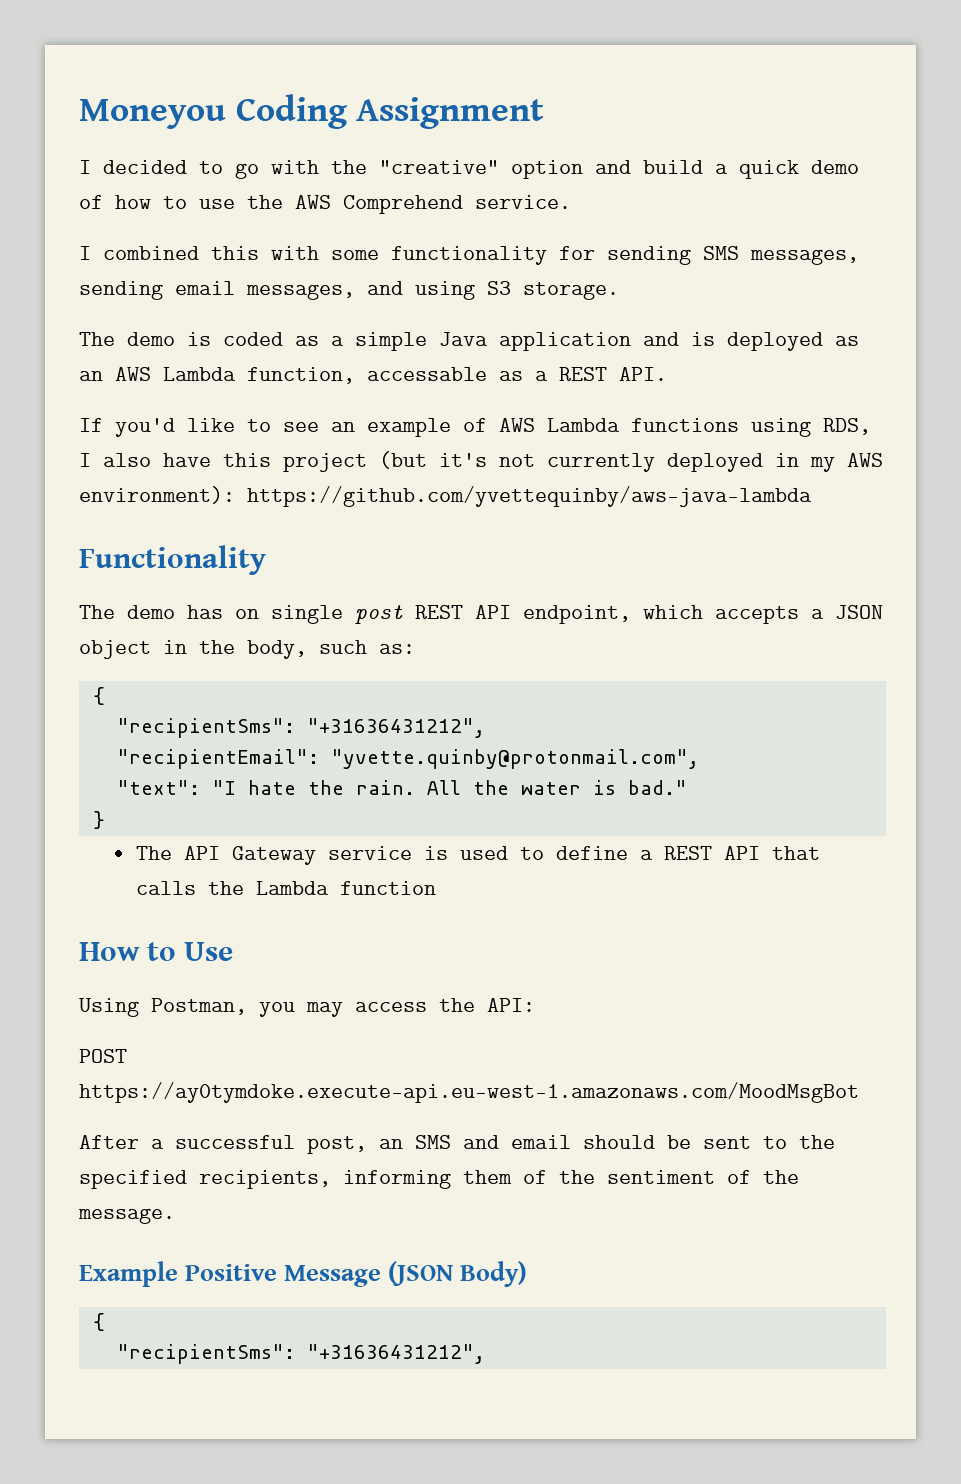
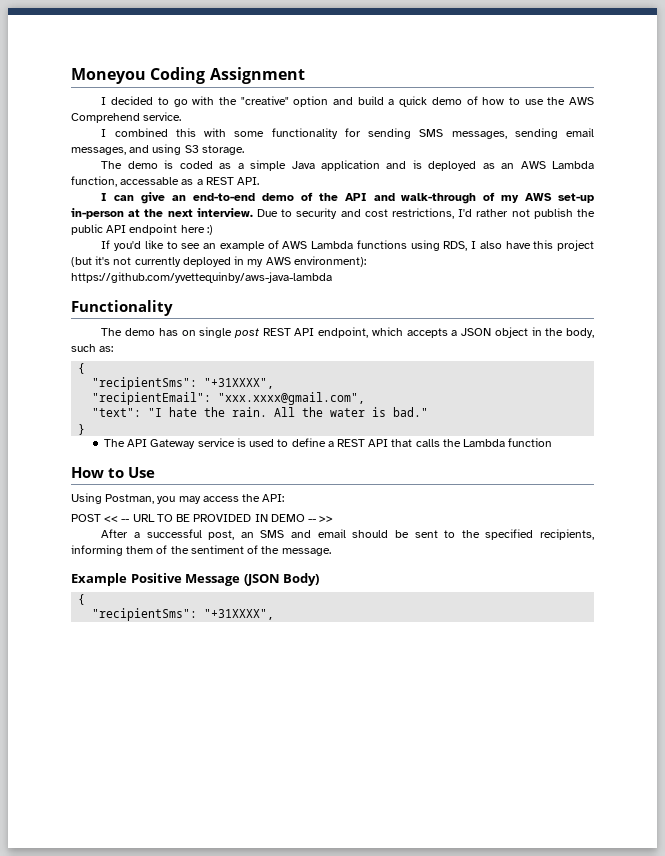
+ I can give an end-to-end demo of the API and walk-through of my AWS set-up in-person at the next interview. Due to security and cost restrictions, I'd rather not publish the public API endpoint here :)
  The demo has on single post REST API endpoint, which accepts a JSON object in the body, such as:
  {
- "recipientSms": "+31636431212",
+ "recipientSms": "+31XXXX",
- "recipientEmail": "yvette.quinby@protonmail.com",
+ "recipientEmail": "xxx.xxxx@gmail.com",
- POST https://ay0tymdoke.execute-api.eu-west-1.amazonaws.com/MoodMsgBot
+ POST << -- URL TO BE PROVIDED IN DEMO -- >>
  Example Positive Message (JSON Body)
  {
- "recipientSms": "+31636431212",
+ "recipientSms": "+31XXXX",

